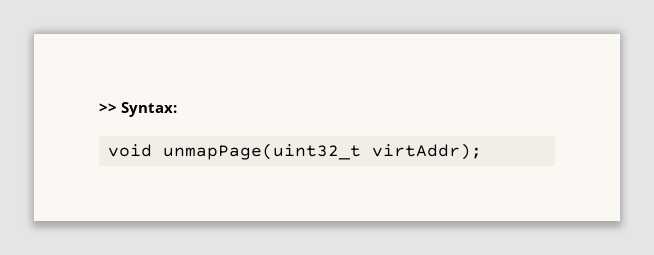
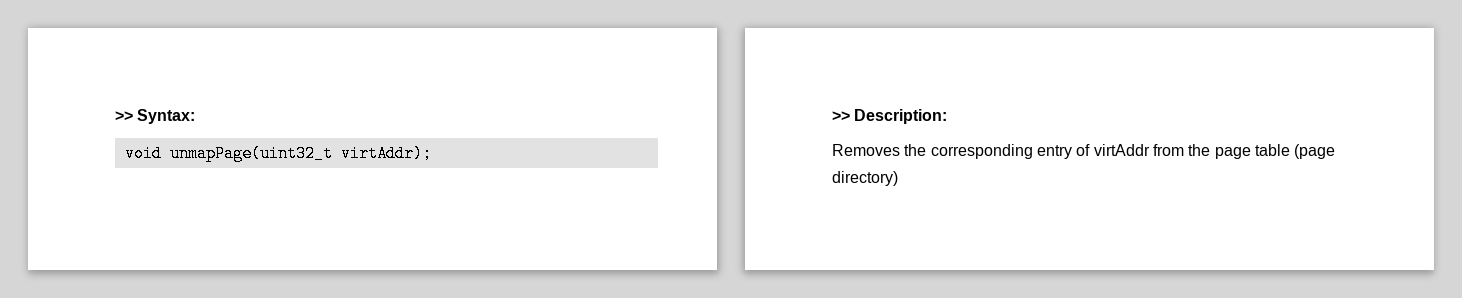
+ >> Description:
+ Removes the corresponding entry of virtAddr from the page table (page directory)

